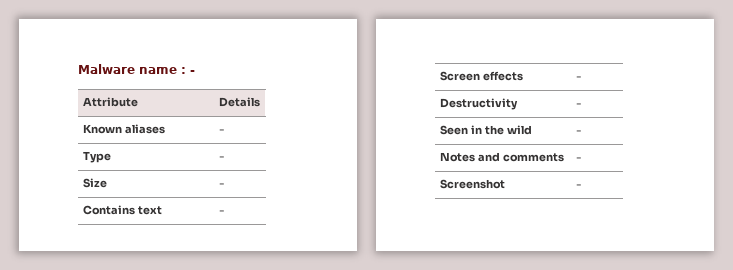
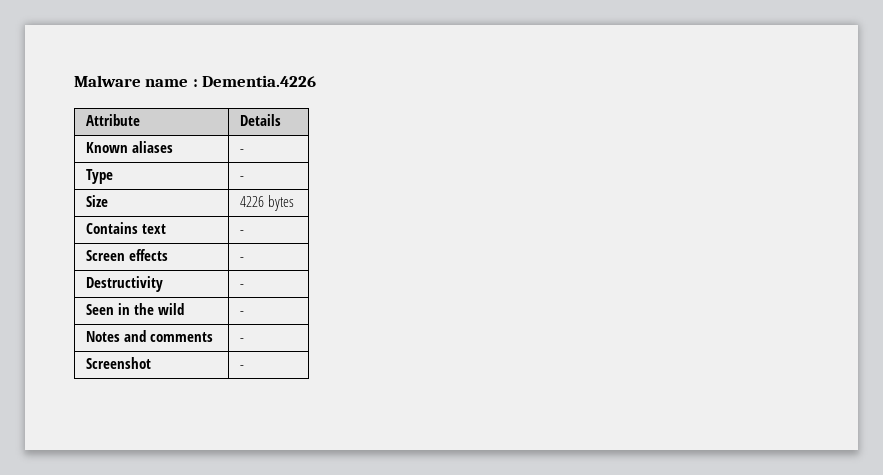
- Malware name : -
+ Malware name : Dementia.4226
- Size | -
+ Size | 4226 bytes

